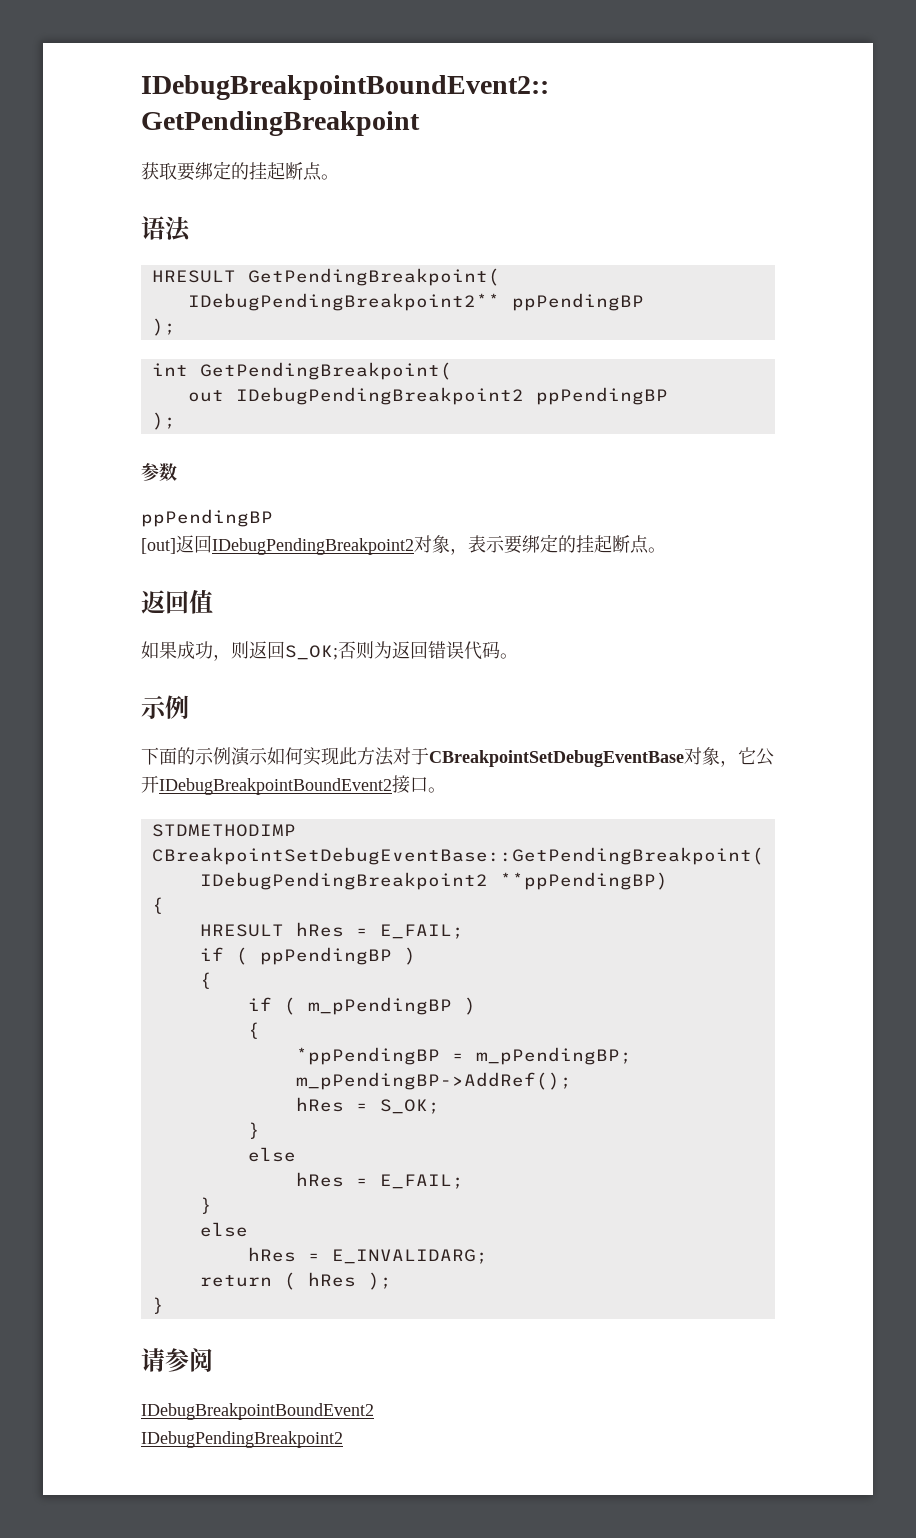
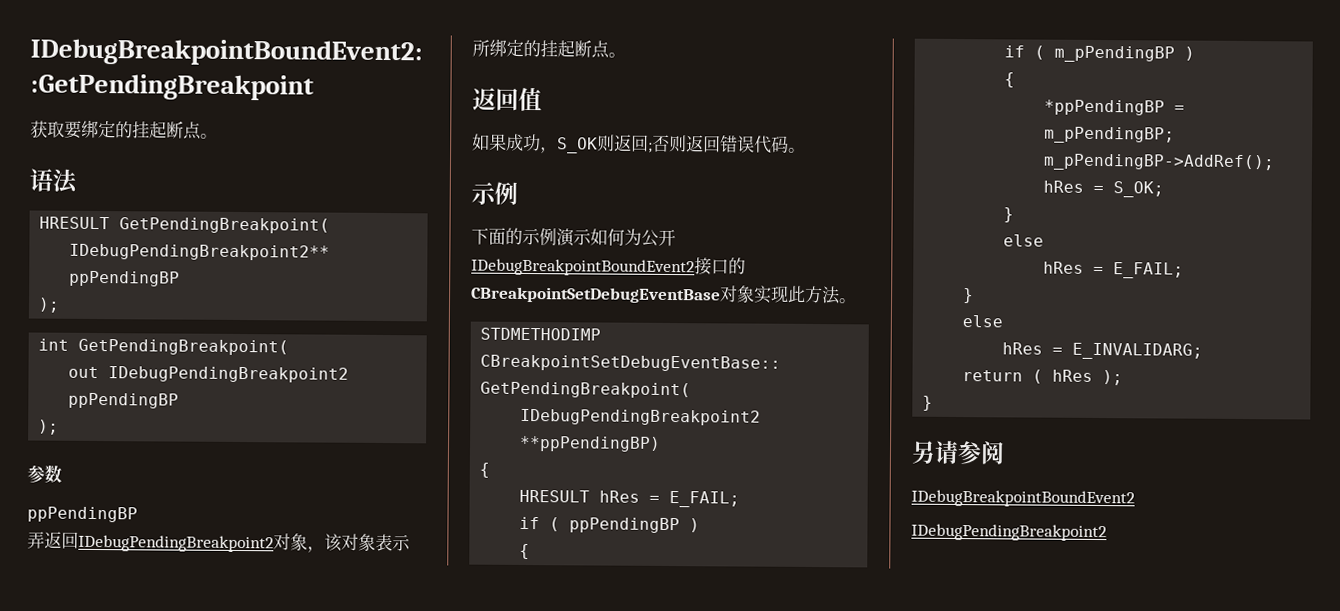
- [out]返回IDebugPendingBreakpoint2对象，表示要绑定的挂起断点。
+ 弄返回IDebugPendingBreakpoint2对象，该对象表示所绑定的挂起断点。
- 如果成功，则返回S_OK;否则为返回错误代码。
+ 如果成功，S_OK则返回;否则返回错误代码。
- 下面的示例演示如何实现此方法对于CBreakpointSetDebugEventBase对象，它公开IDebugBreakpointBoundEvent2接口。
+ 下面的示例演示如何为公开IDebugBreakpointBoundEvent2接口的CBreakpointSetDebugEventBase对象实现此方法。
- 请参阅
+ 另请参阅

